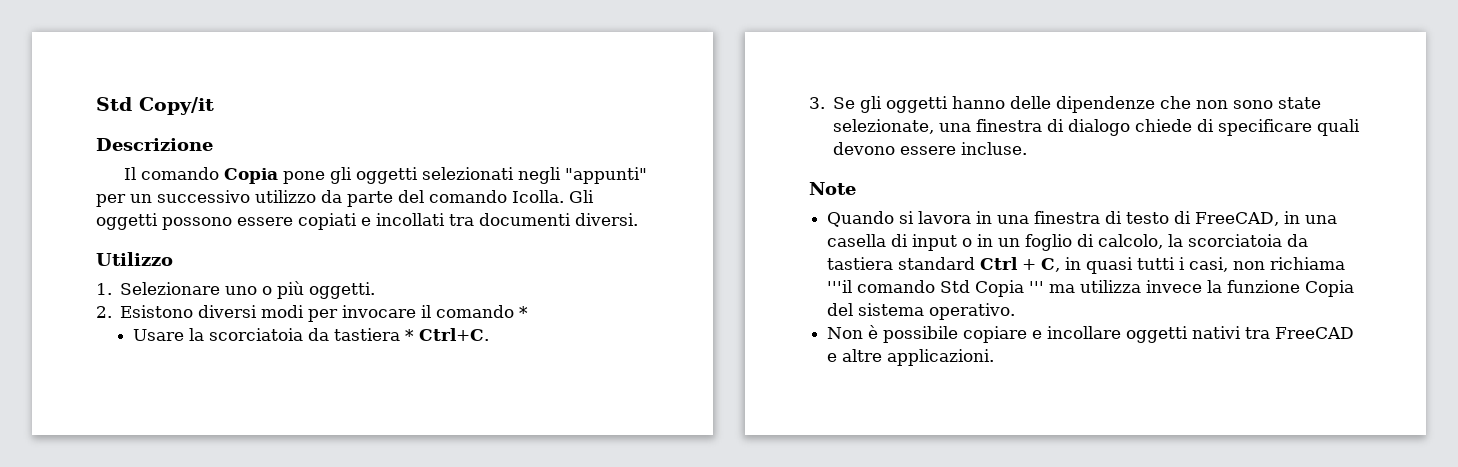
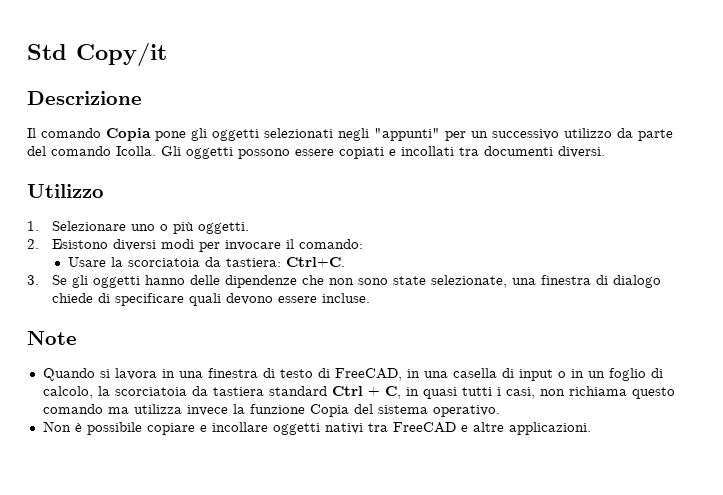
- 2. Esistono diversi modi per invocare il comando *
+ 2. Esistono diversi modi per invocare il comando:
- Usare la scorciatoia da tastiera * Ctrl+C.
+ Usare la scorciatoia da tastiera: Ctrl+C.
- Quando si lavora in una finestra di testo di FreeCAD, in una casella di input o in un foglio di calcolo, la scorciatoia da tastiera standard Ctrl + C, in quasi tutti i casi, non richiama '''il comando Std Copia ''' ma utilizza invece la funzione Copia del sistema operativo.
+ Quando si lavora in una finestra di testo di FreeCAD, in una casella di input o in un foglio di calcolo, la scorciatoia da tastiera standard Ctrl + C, in quasi tutti i casi, non richiama questo comando ma utilizza invece la funzione Copia del sistema operativo.

